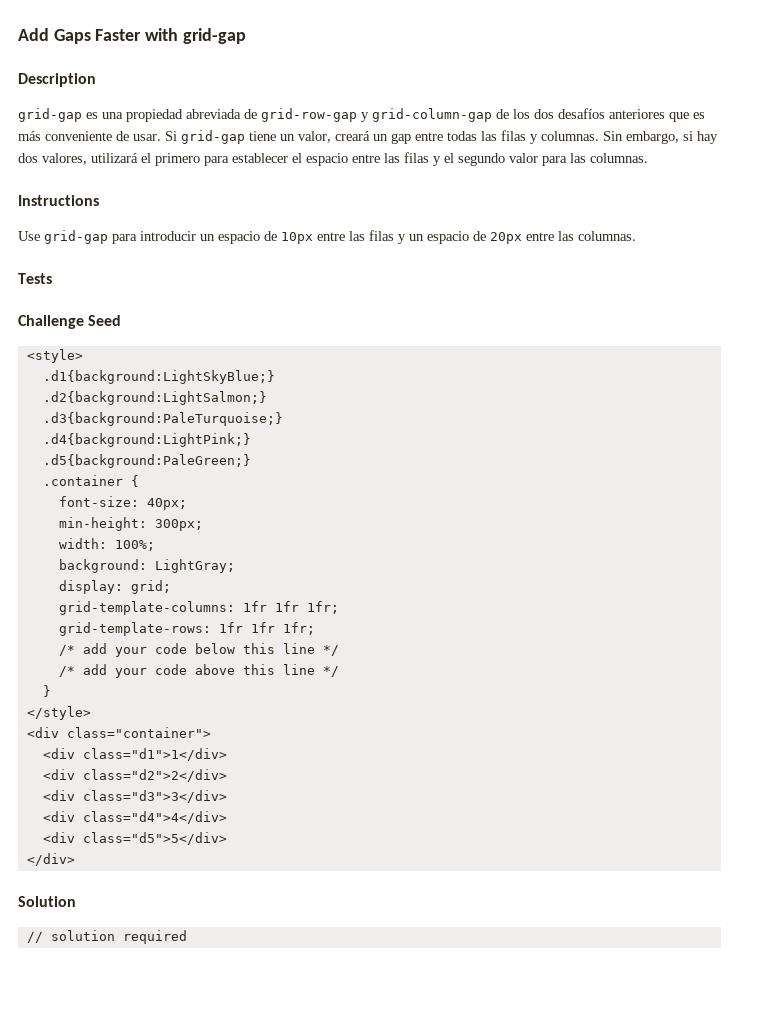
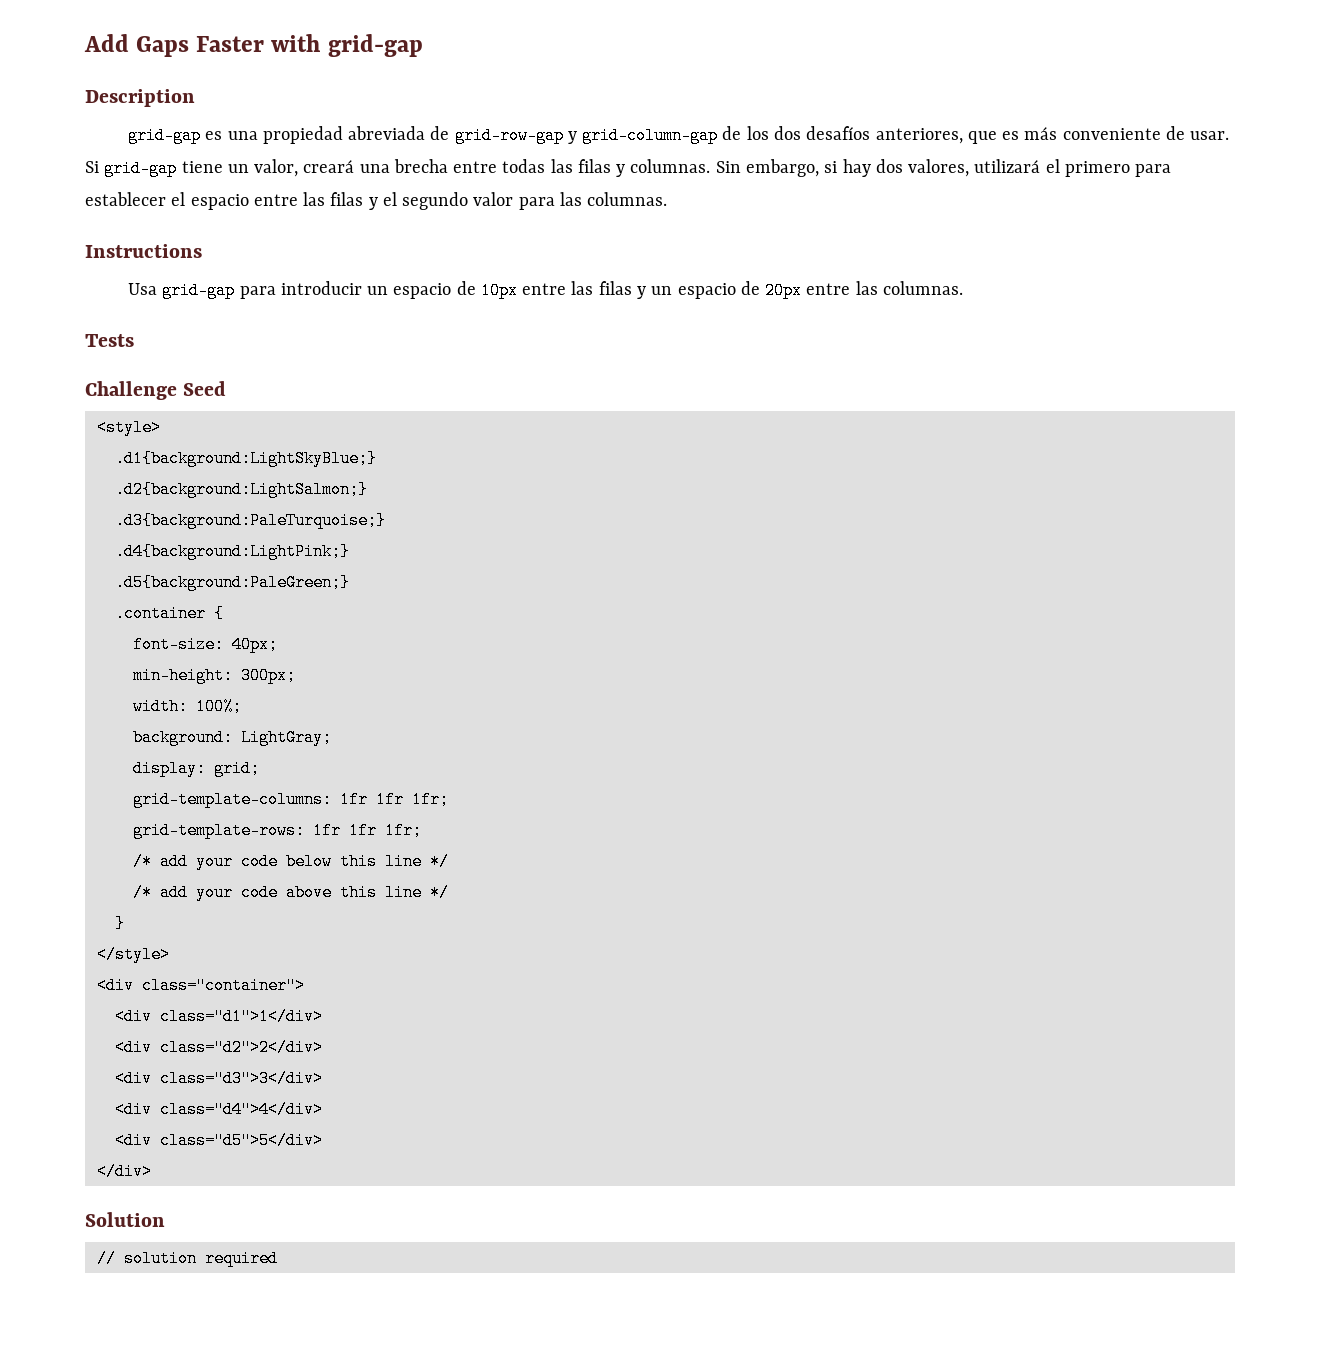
- grid-gap es una propiedad abreviada de grid-row-gap y grid-column-gap de los dos desafíos anteriores que es más conveniente de usar.
+ grid-gap es una propiedad abreviada de grid-row-gap y grid-column-gap de los dos desafíos anteriores, que es más conveniente de usar.
- Si grid-gap tiene un valor, creará un gap entre todas las filas y columnas.
+ Si grid-gap tiene un valor, creará una brecha entre todas las filas y columnas.
- Use grid-gap para introducir un espacio de 10px entre las filas y un espacio de 20px entre las columnas.
+ Usa grid-gap para introducir un espacio de 10px entre las filas y un espacio de 20px entre las columnas.

